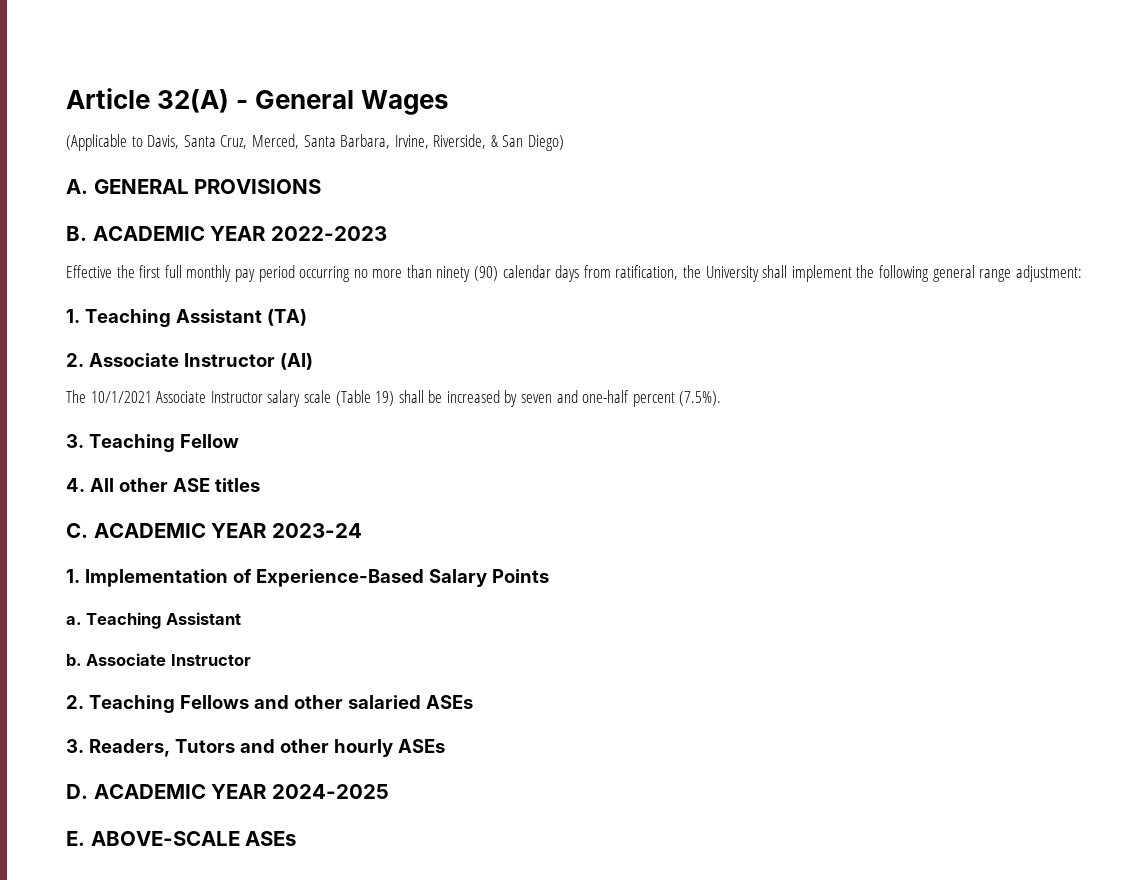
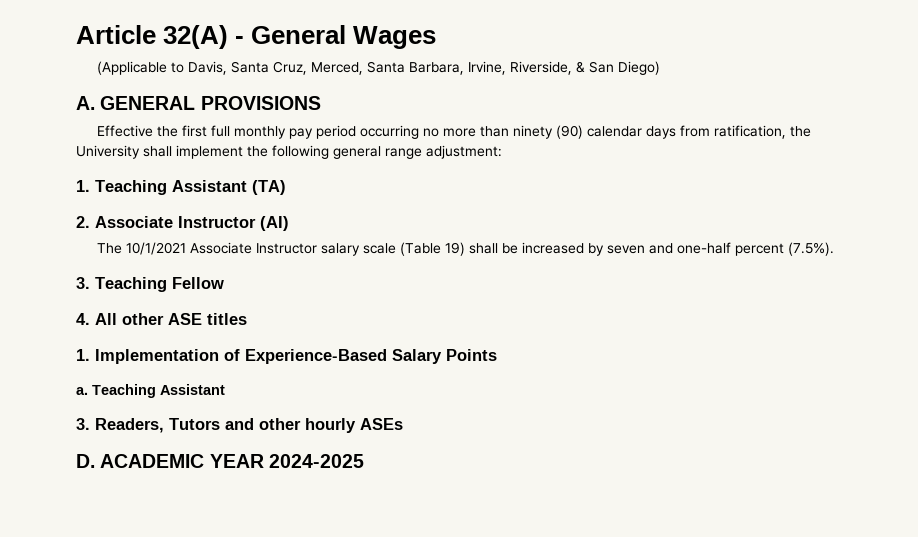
- B. ACADEMIC YEAR 2022-2023
- C. ACADEMIC YEAR 2023-24
- b. Associate Instructor
- 2. Teaching Fellows and other salaried ASEs
- E. ABOVE-SCALE ASEs

